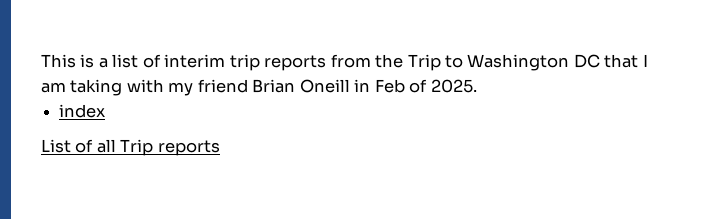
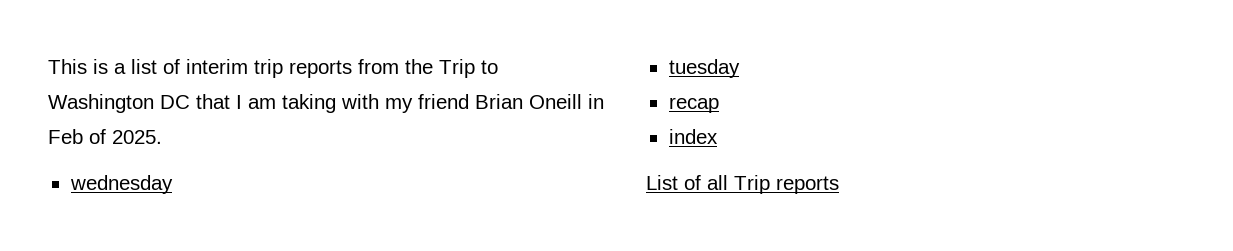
+ wednesday
+ tuesday
+ recap

